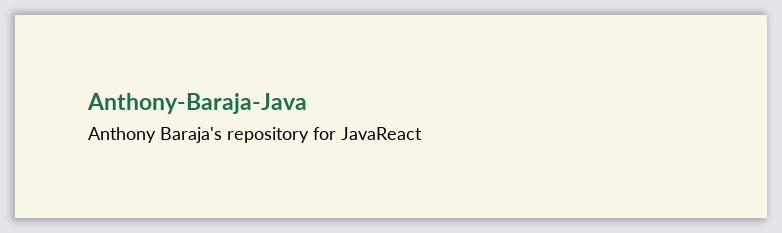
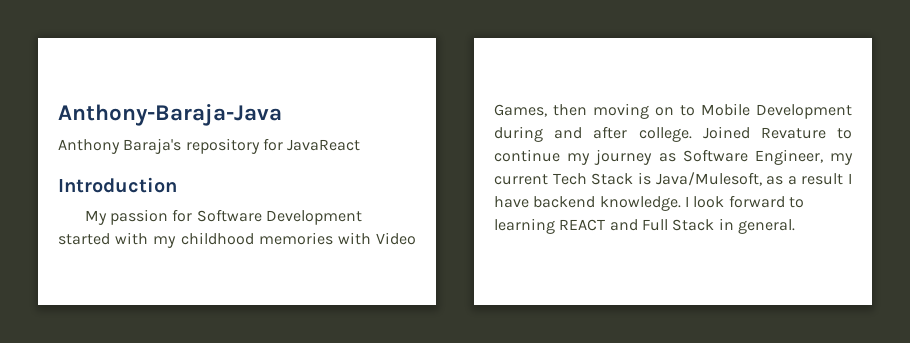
+ Introduction
+ My passion for Software Development started with my childhood memories with Video Games, then moving on to Mobile Development during and after college. Joined Revature to continue my journey as Software Engineer, my current Tech Stack is Java/Mulesoft, as a result I have backend knowledge. I look forward to learning REACT and Full Stack in general.

